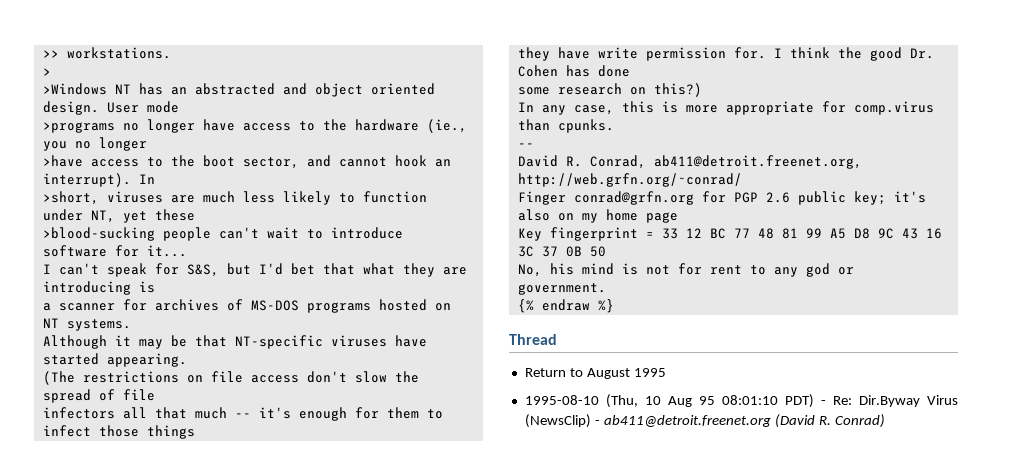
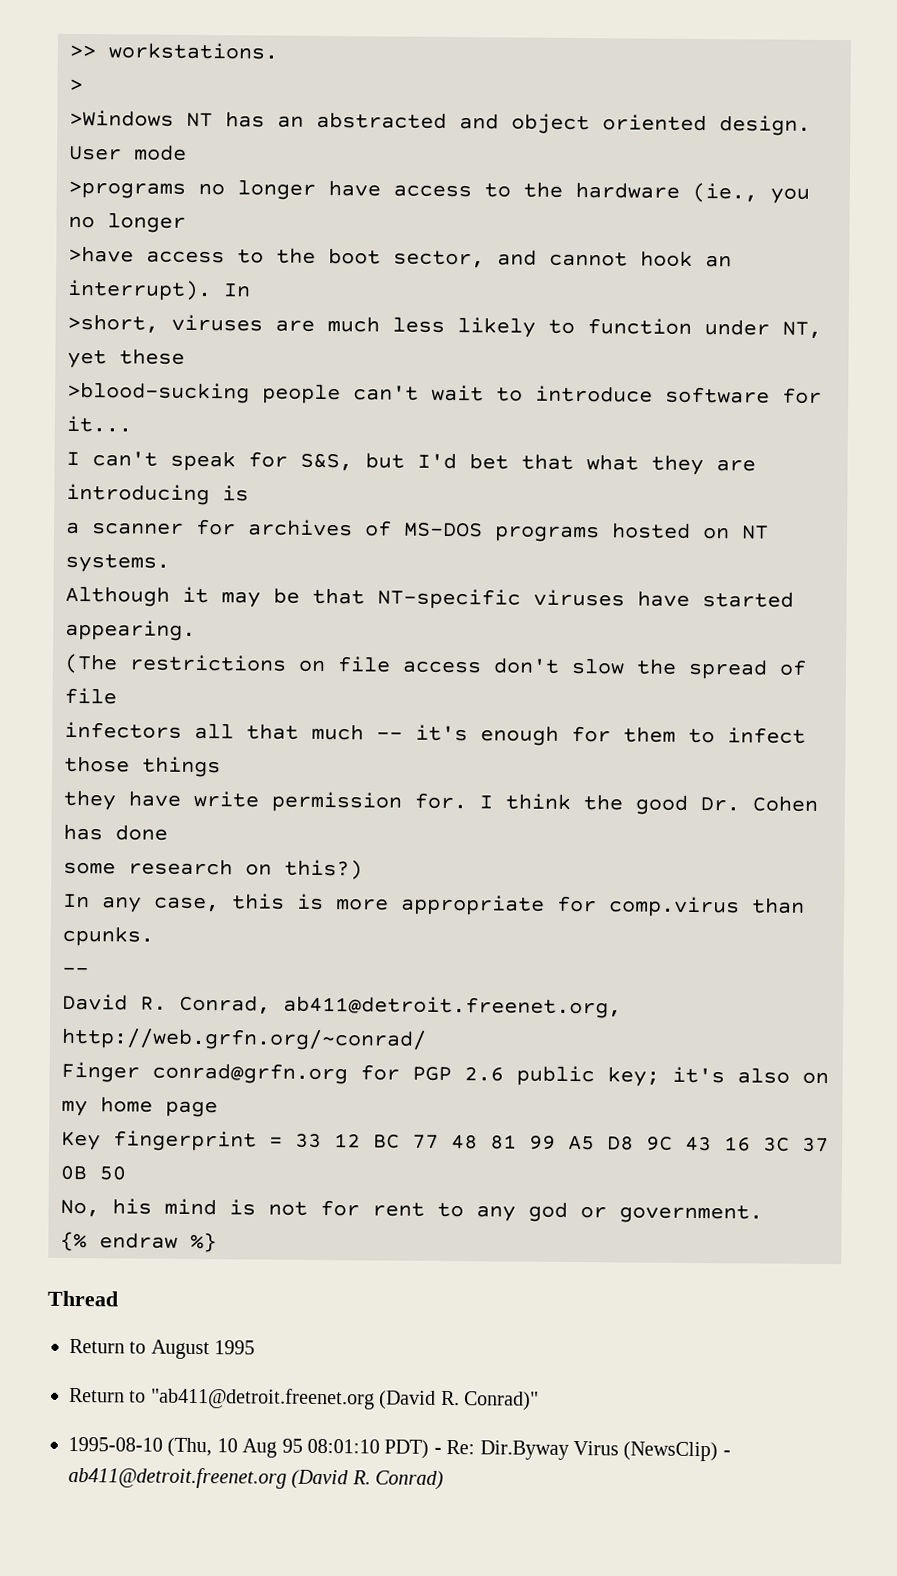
+ Return to "ab411@detroit.freenet.org (David R. Conrad)"

